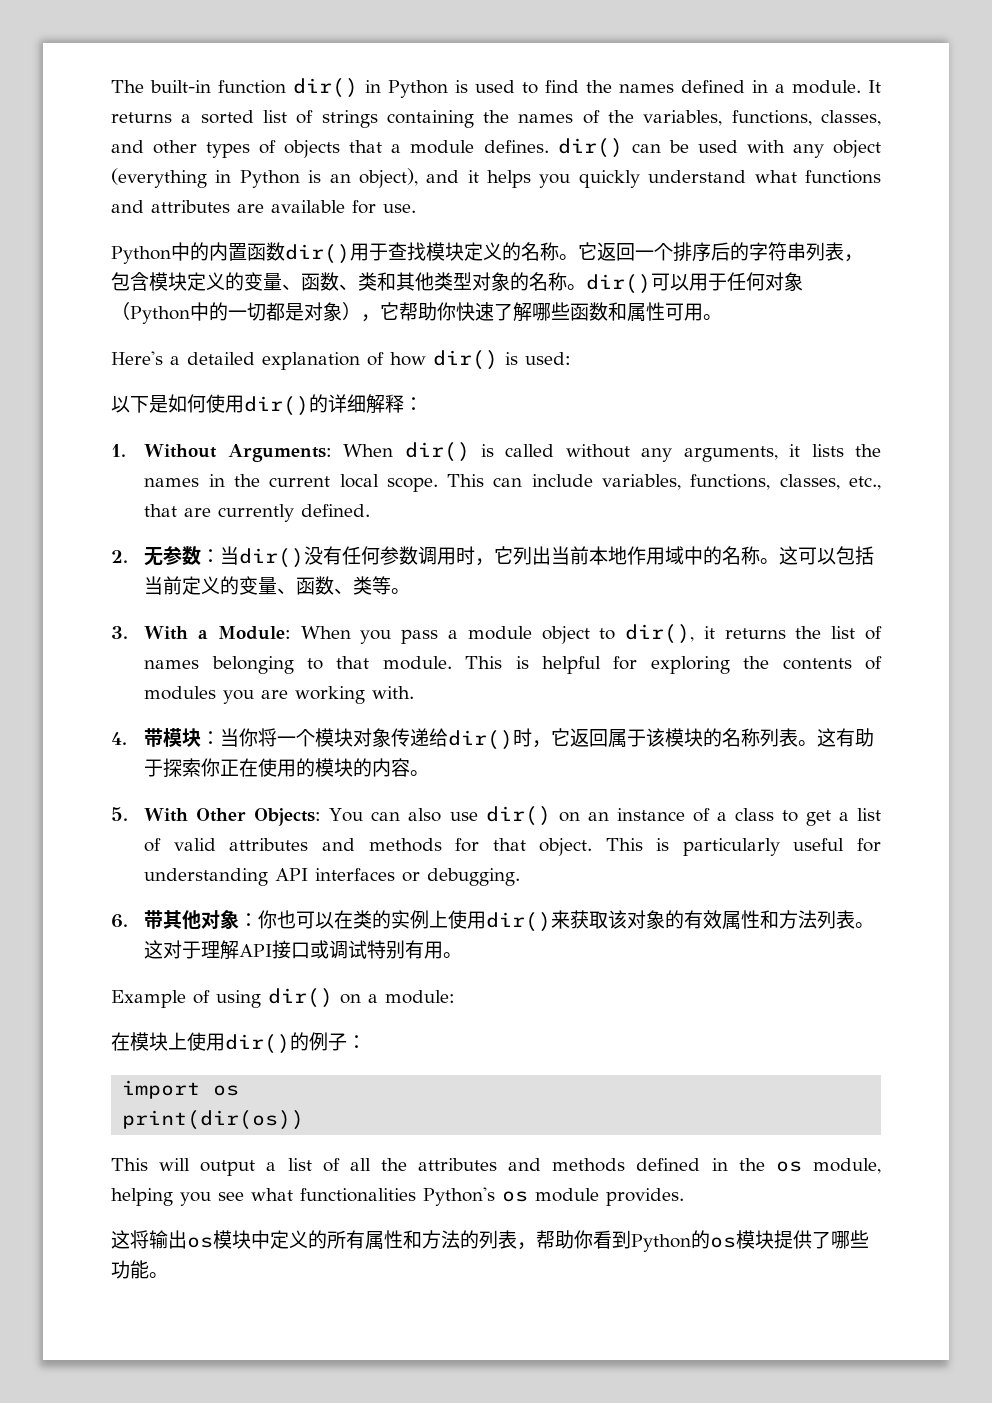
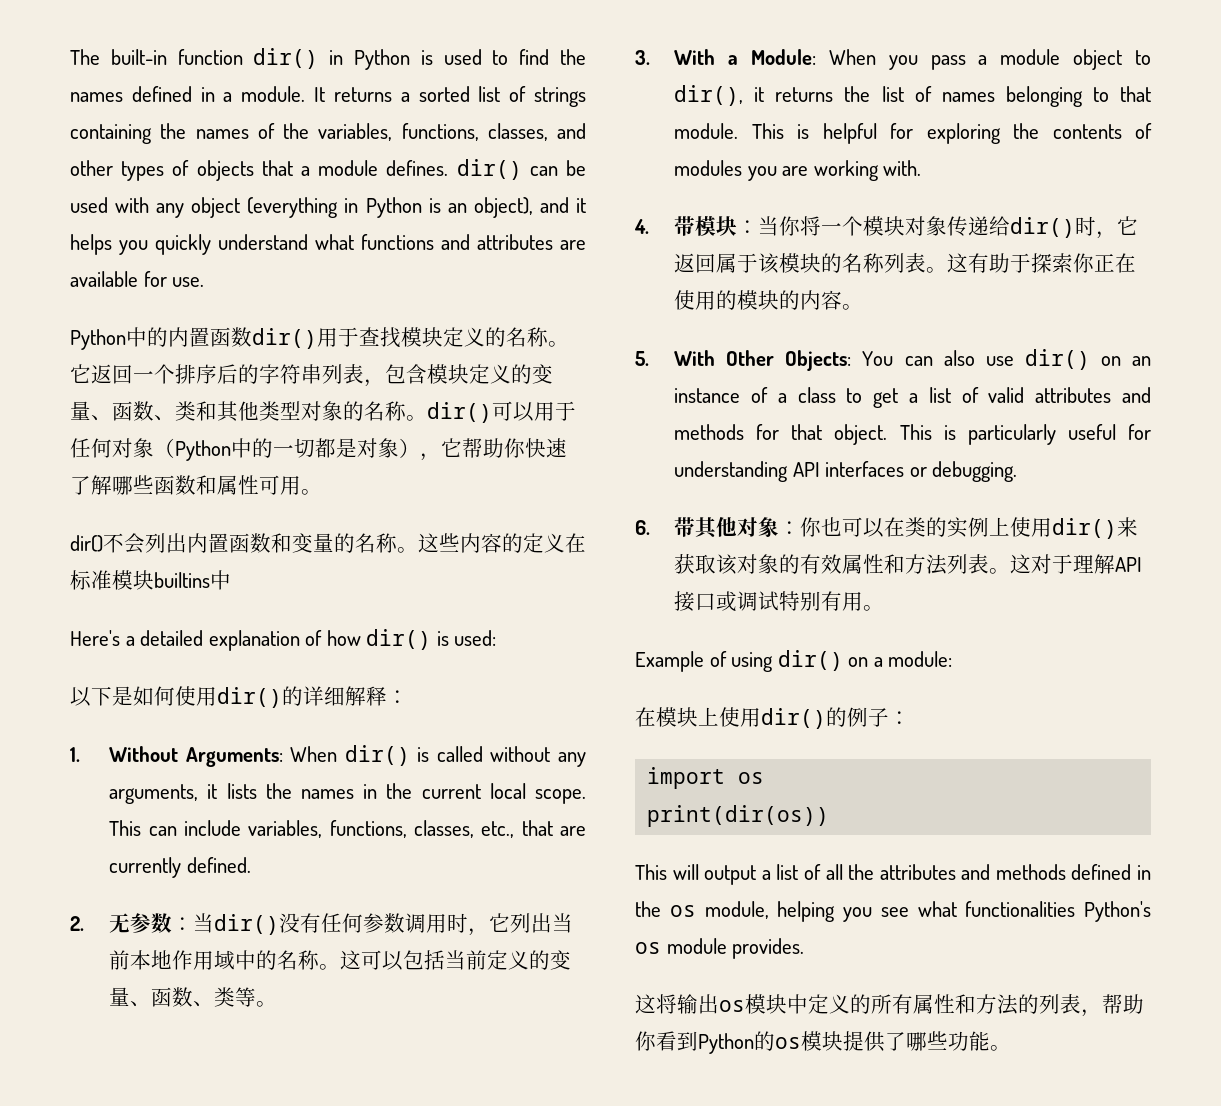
+ dir()不会列出内置函数和变量的名称。这些内容的定义在标准模块builtins中

